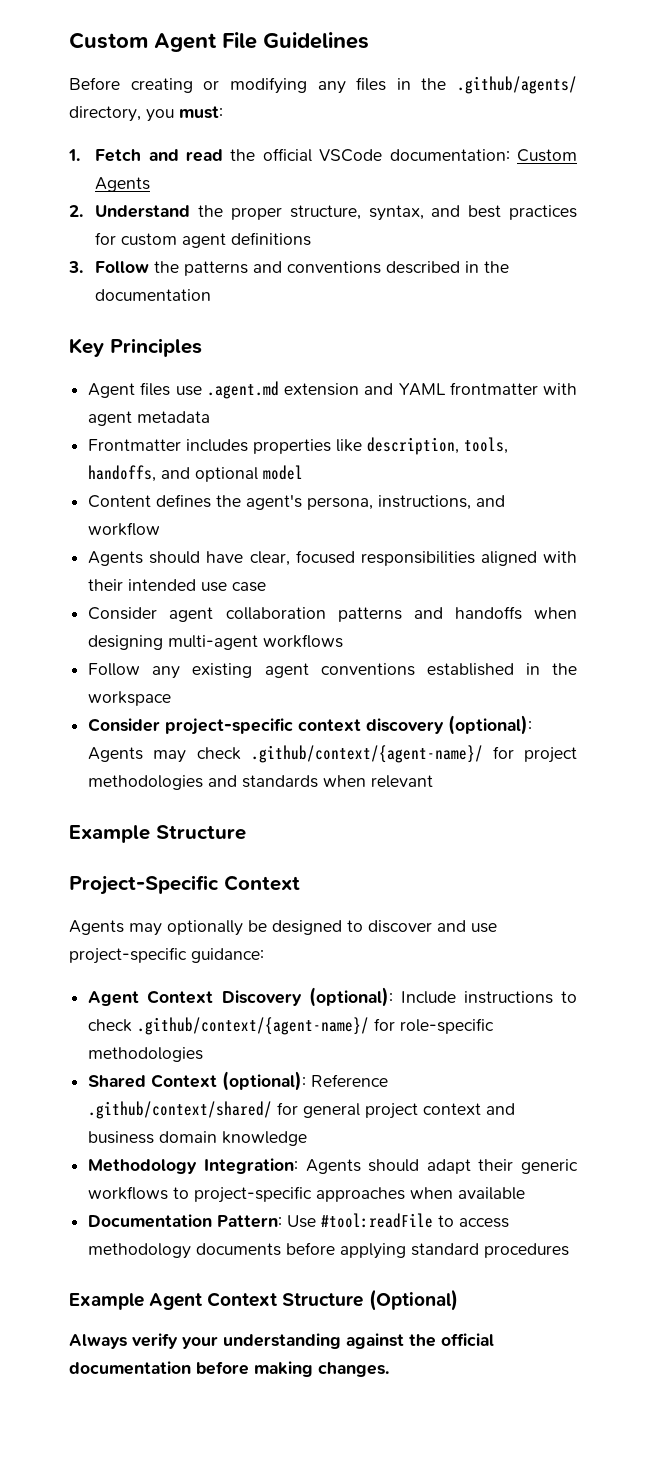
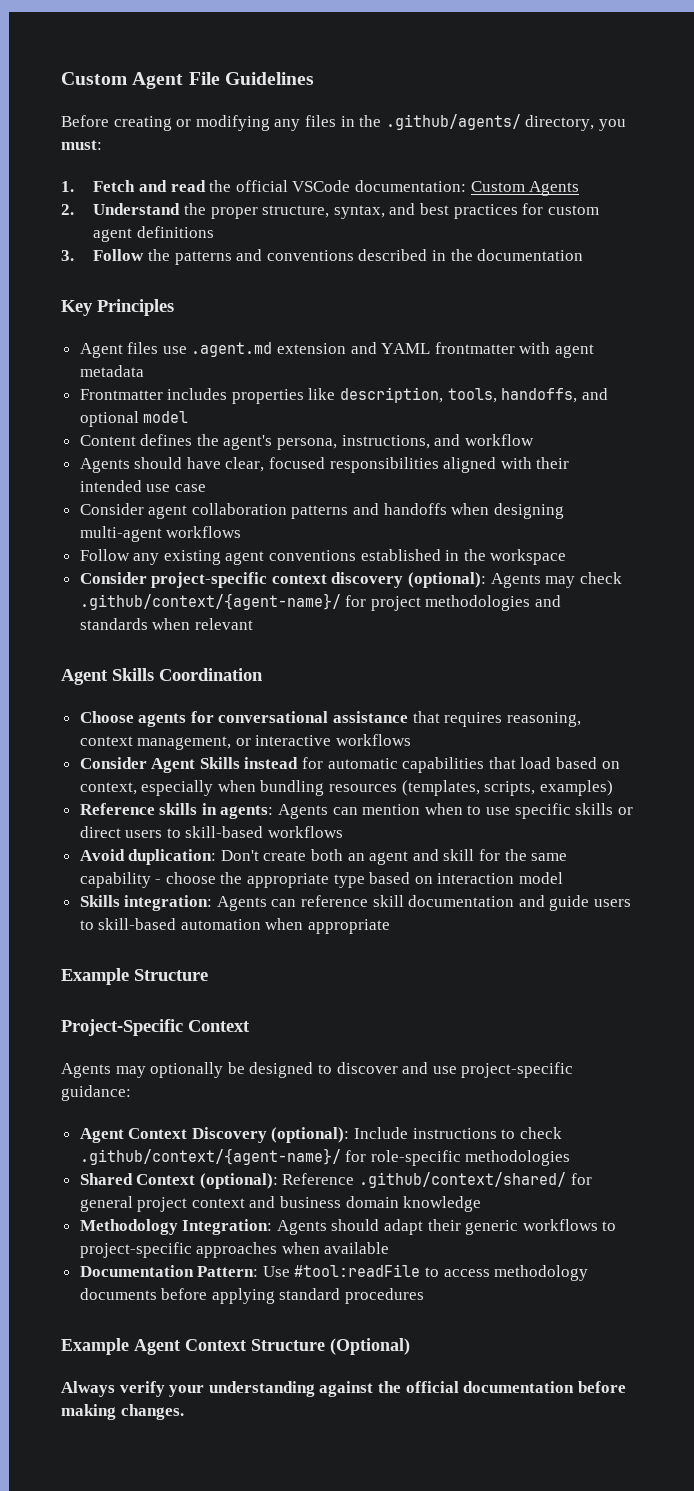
+ Agent Skills Coordination
+ Choose agents for conversational assistance that requires reasoning, context management, or interactive workflows
+ Consider Agent Skills instead for automatic capabilities that load based on context, especially when bundling resources (templates, scripts, examples)
+ Reference skills in agents: Agents can mention when to use specific skills or direct users to skill-based workflows
+ Avoid duplication: Don't create both an agent and skill for the same capability - choose the appropriate type based on interaction model
+ Skills integration: Agents can reference skill documentation and guide users to skill-based automation when appropriate

